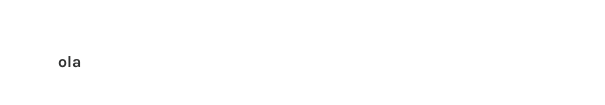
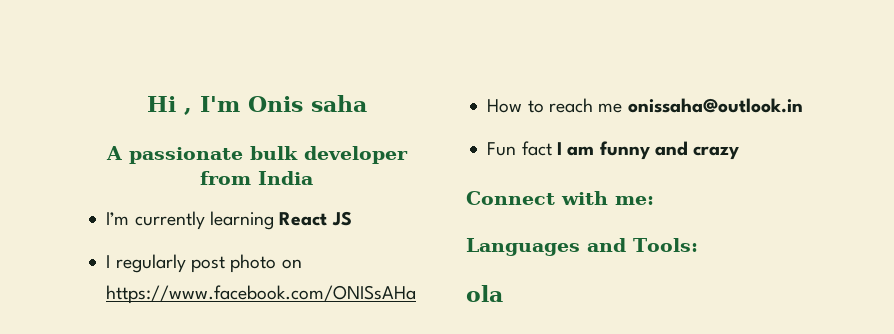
+ Hi , I'm Onis saha
+ A passionate bulk developer from India
+ I’m currently learning React JS
+ I regularly post photo on https://www.facebook.com/ONISsAHa
+ How to reach me onissaha@outlook.in
+ Fun fact I am funny and crazy
+ Connect with me:
+ Languages and Tools:

